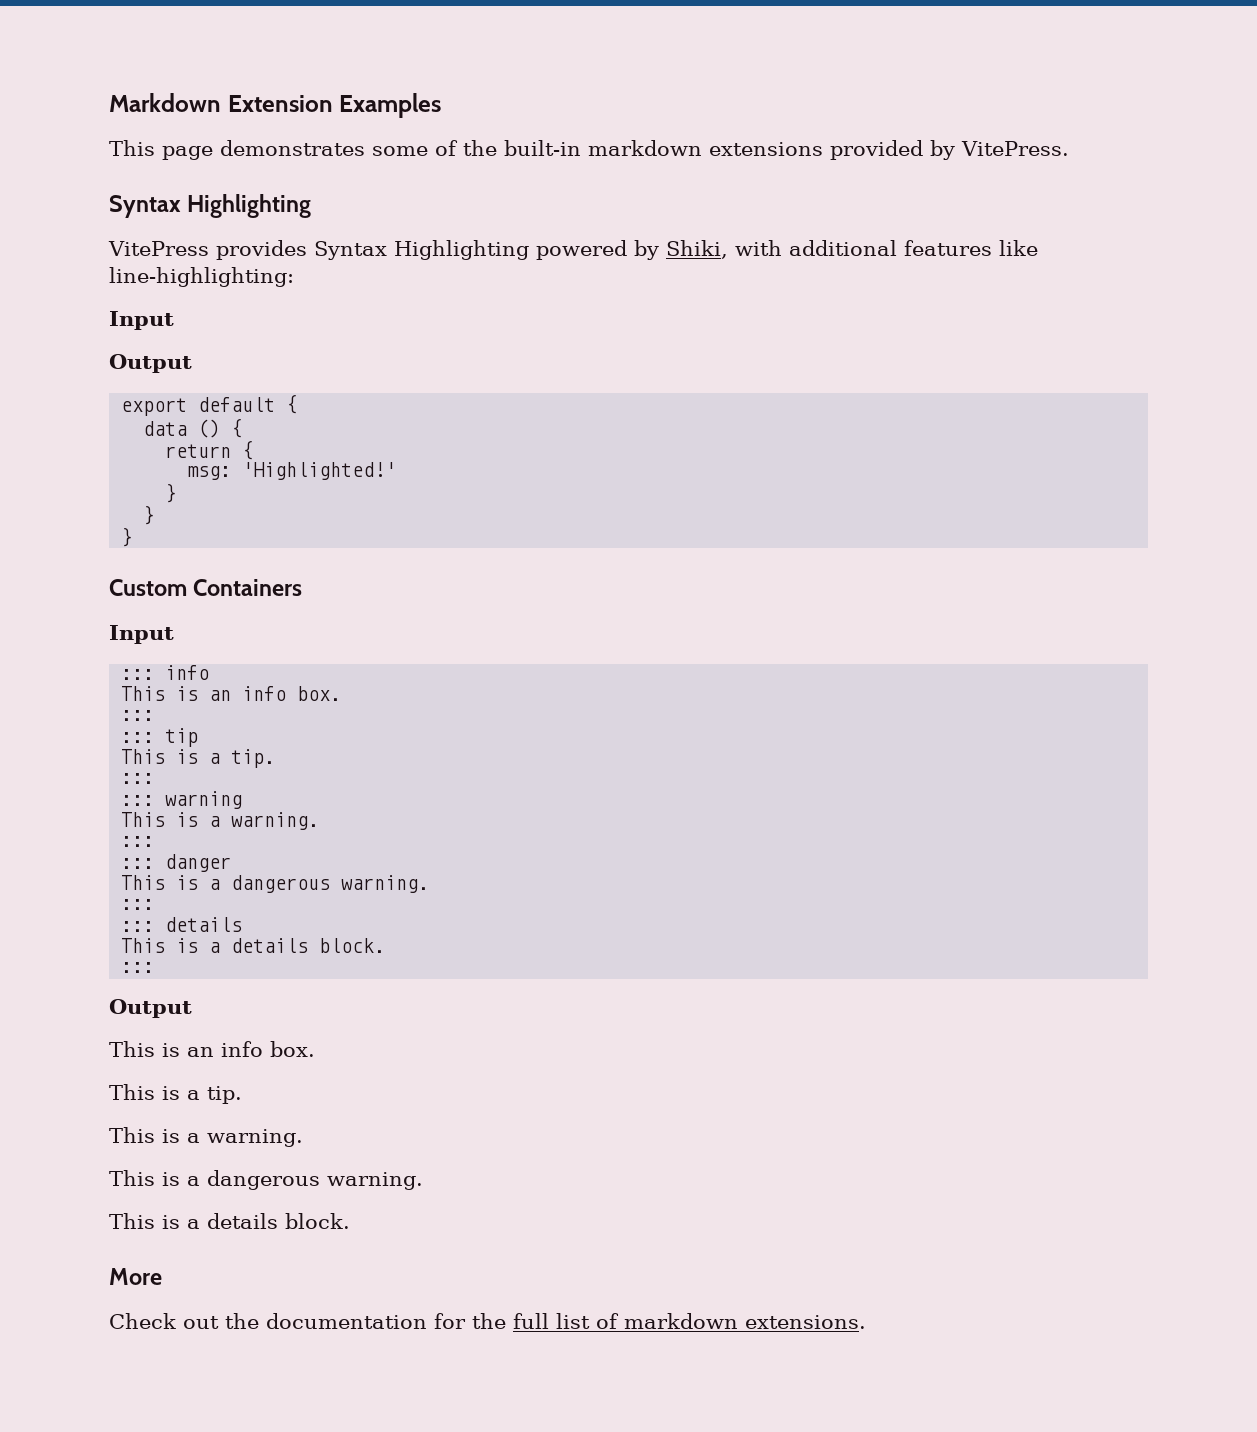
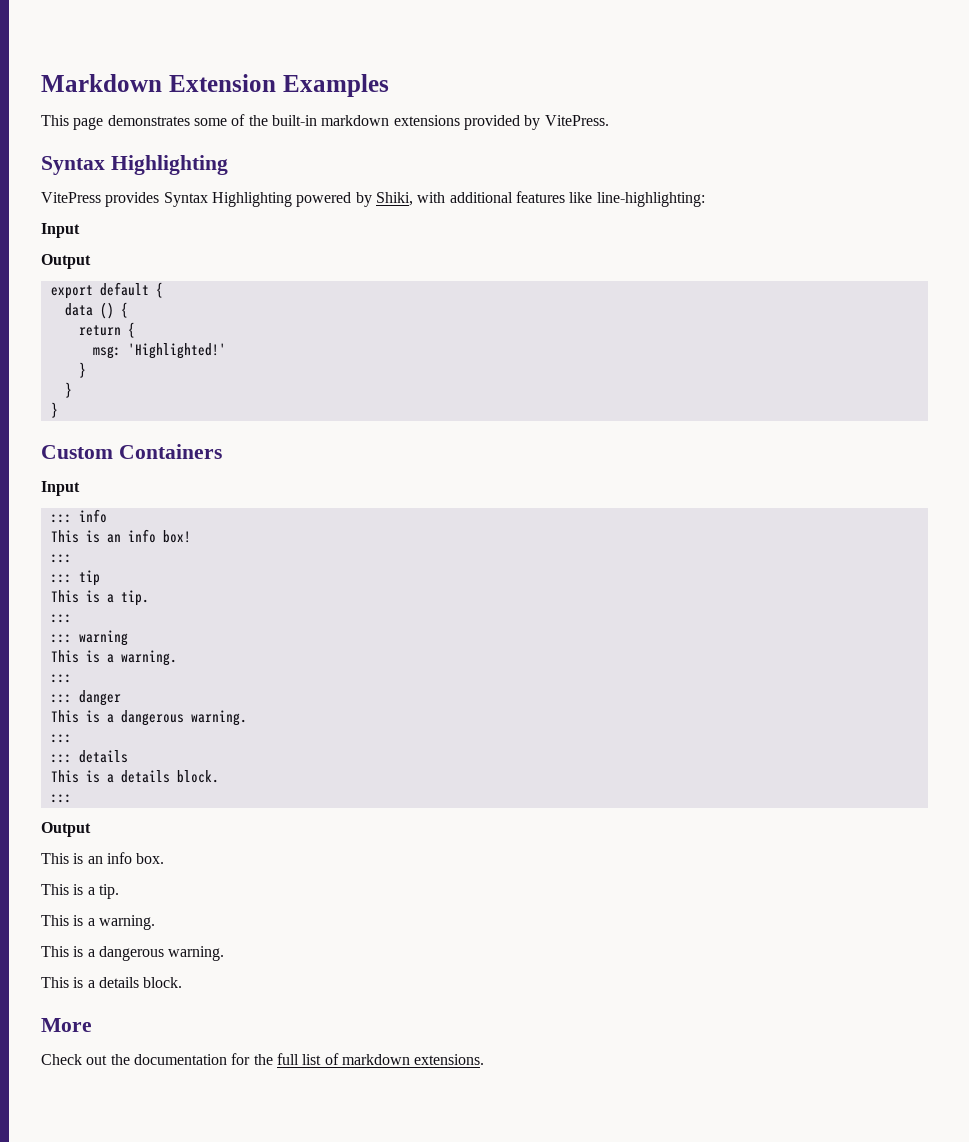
  ::: info
- This is an info box.
+ This is an info box!

